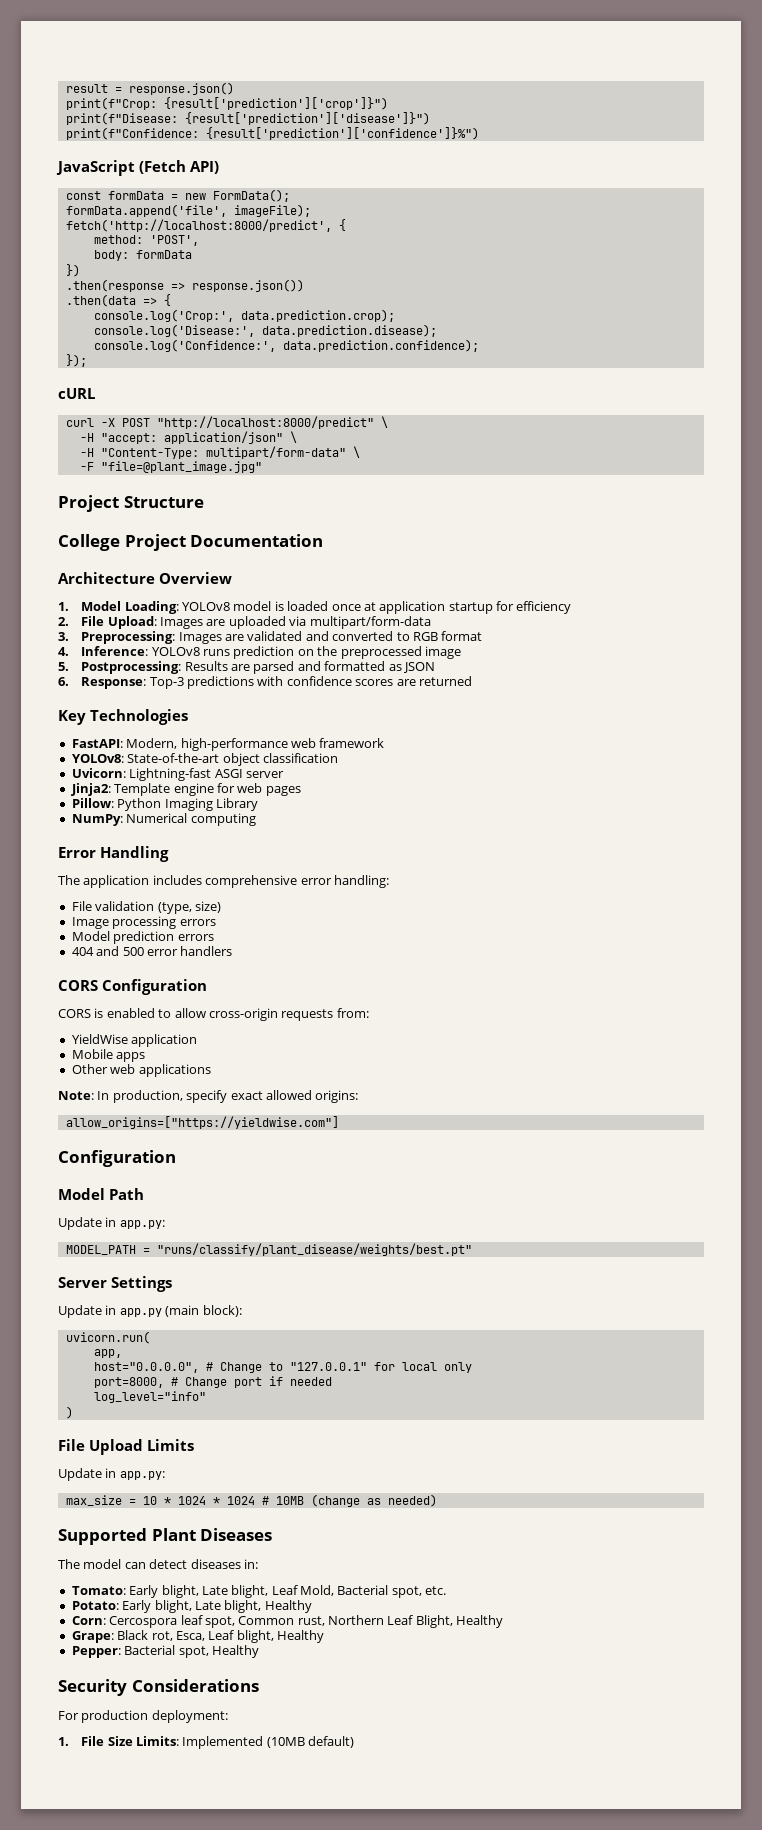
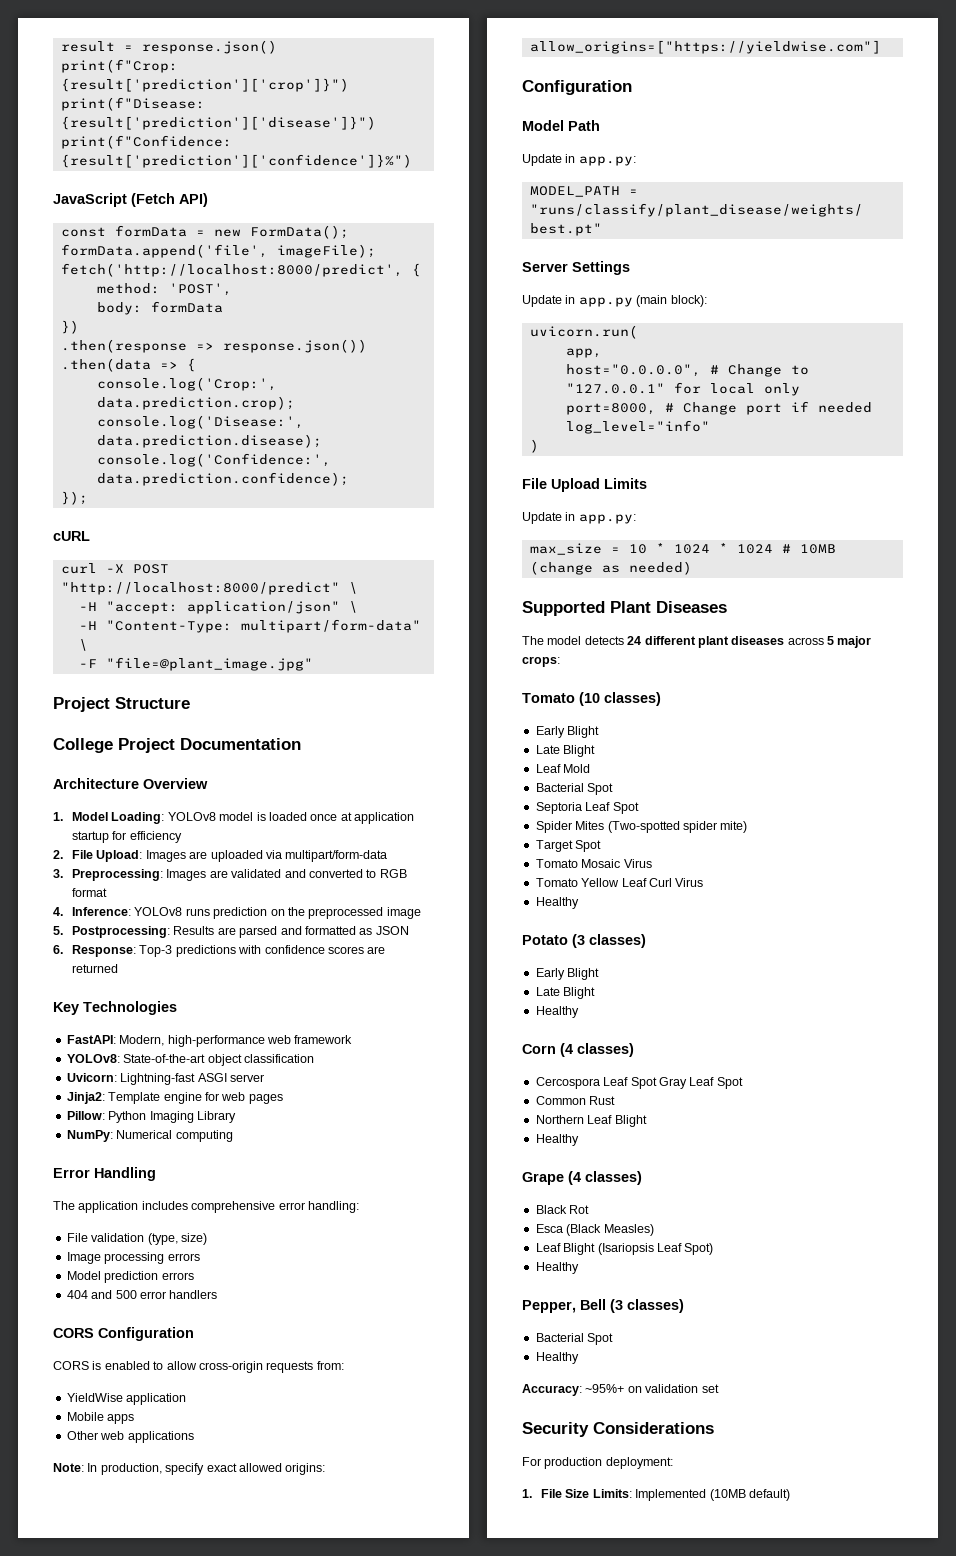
- The model can detect diseases in:
- Tomato: Early blight, Late blight, Leaf Mold, Bacterial spot, etc.
- Potato: Early blight, Late blight, Healthy
- Corn: Cercospora leaf spot, Common rust, Northern Leaf Blight, Healthy
- Grape: Black rot, Esca, Leaf blight, Healthy
- Pepper: Bacterial spot, Healthy
+ The model detects 24 different plant diseases across 5 major crops:
+ Tomato (10 classes)
+ Early Blight
+ Late Blight
+ Leaf Mold
+ Bacterial Spot
+ Septoria Leaf Spot
+ Spider Mites (Two-spotted spider mite)
+ Target Spot
+ Tomato Mosaic Virus
+ Tomato Yellow Leaf Curl Virus
+ Healthy
+ Potato (3 classes)
+ Early Blight
+ Late Blight
+ Healthy
+ Corn (4 classes)
+ Cercospora Leaf Spot Gray Leaf Spot
+ Common Rust
+ Northern Leaf Blight
+ Healthy
+ Grape (4 classes)
+ Black Rot
+ Esca (Black Measles)
+ Leaf Blight (Isariopsis Leaf Spot)
+ Healthy
+ Pepper, Bell (3 classes)
+ Bacterial Spot
+ Healthy
+ Accuracy: ~95%+ on validation set

